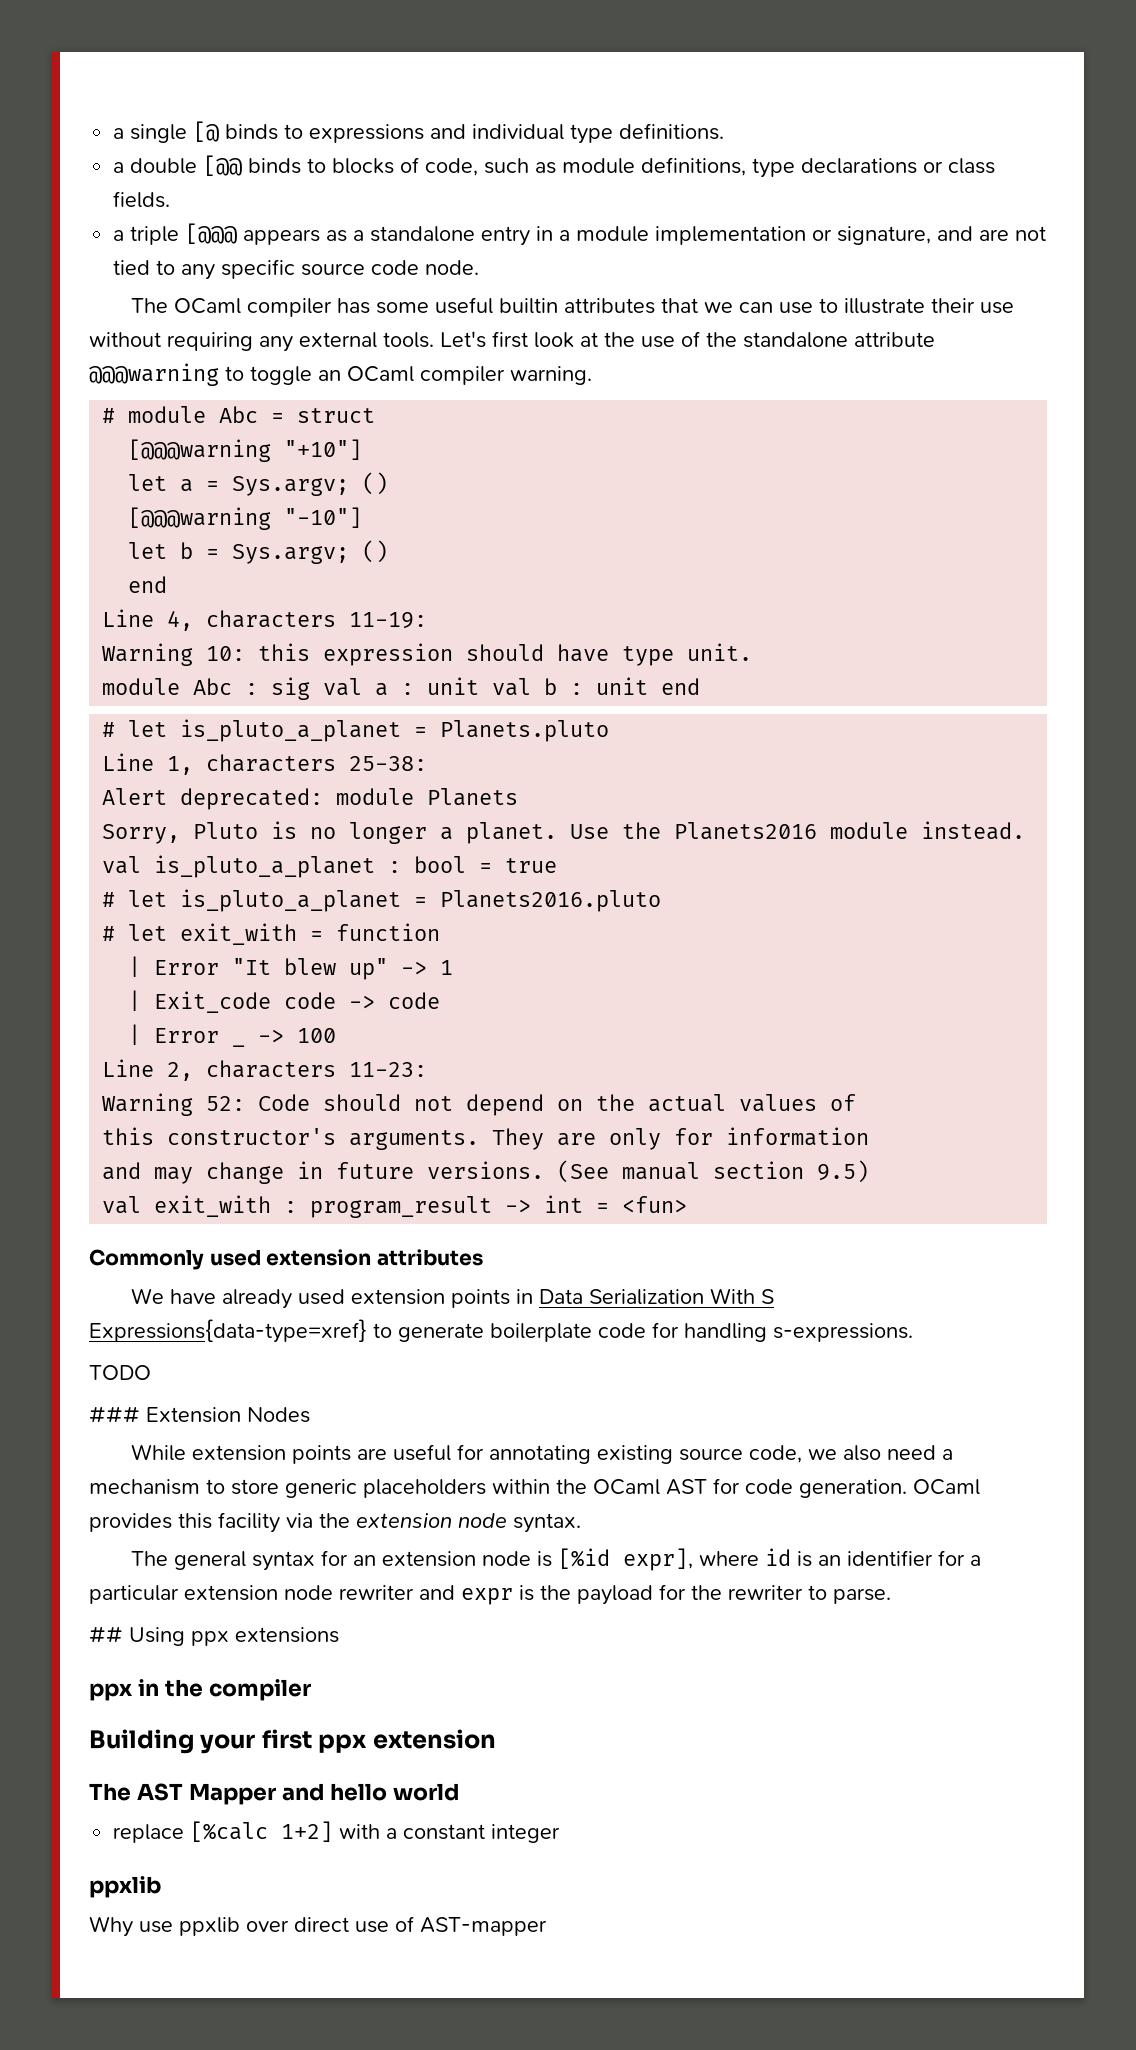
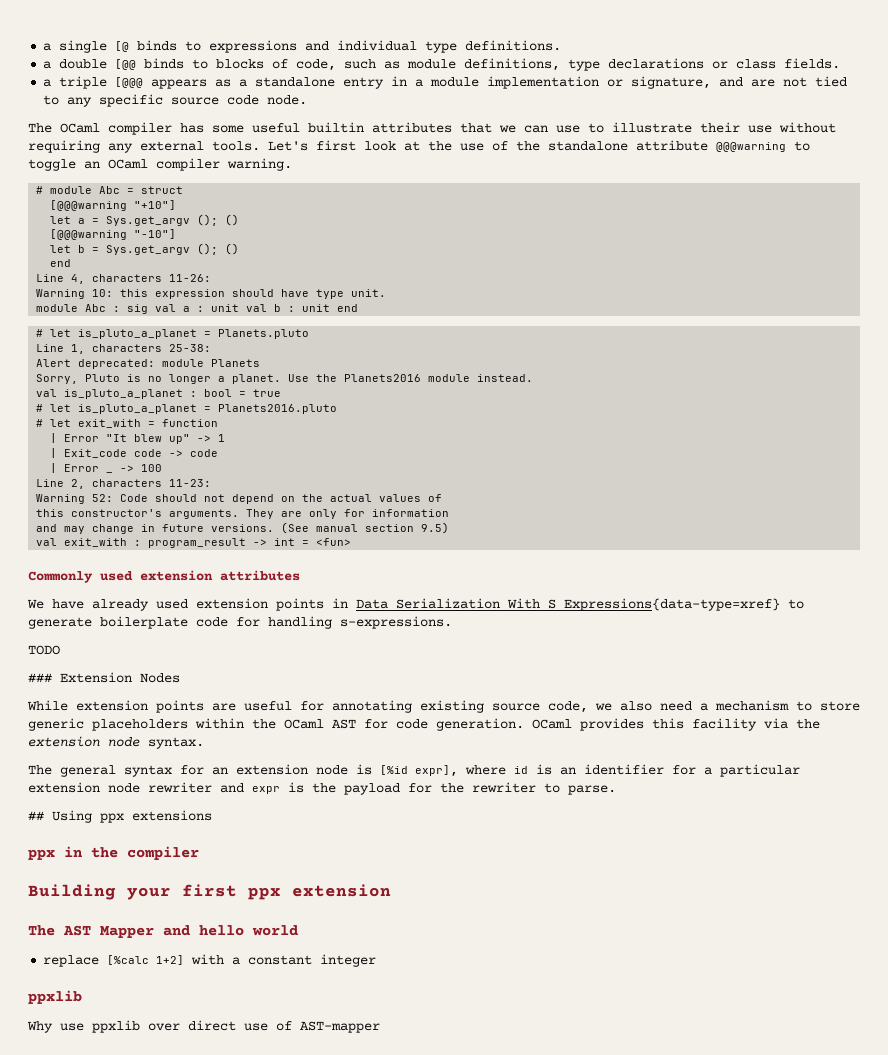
- let a = Sys.argv; ()
+ let a = Sys.get_argv (); ()
- let b = Sys.argv; ()
+ let b = Sys.get_argv (); ()
- Line 4, characters 11-19:
+ Line 4, characters 11-26:

